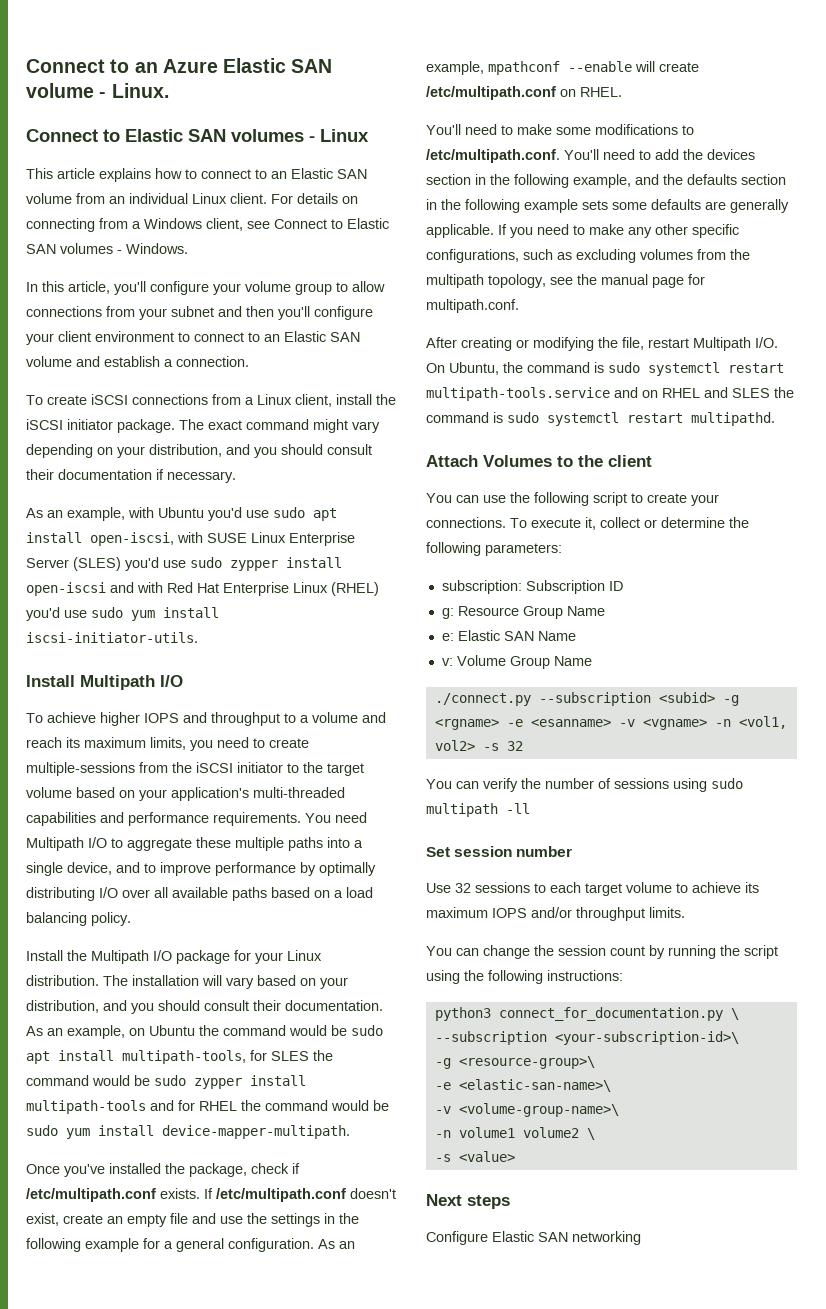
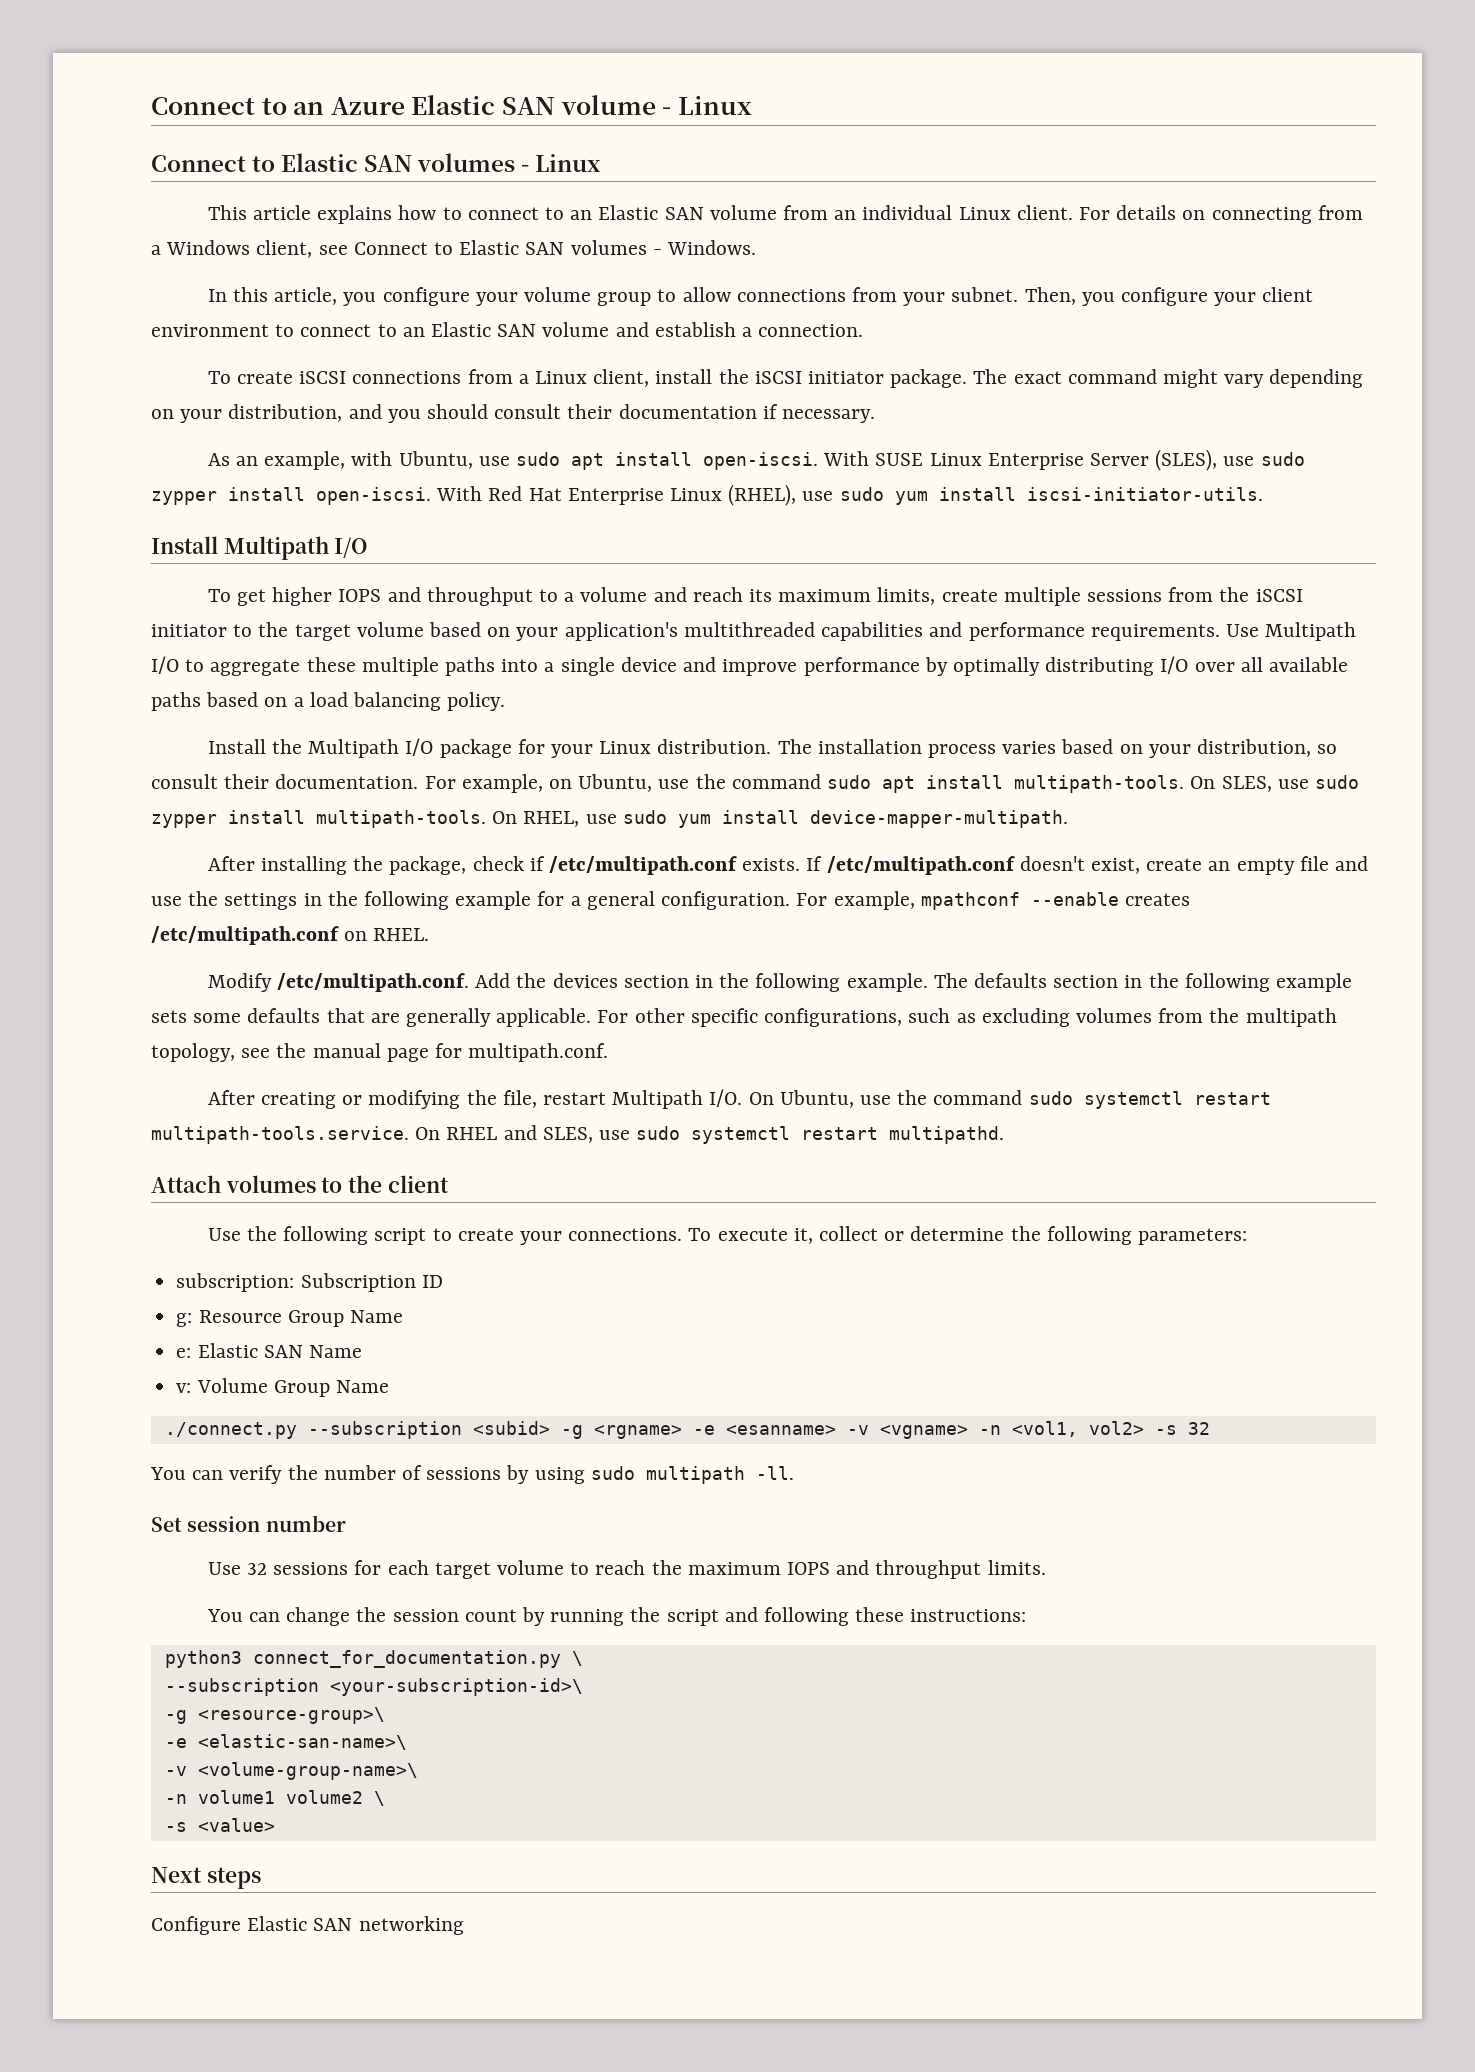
- Connect to an Azure Elastic SAN volume - Linux.
+ Connect to an Azure Elastic SAN volume - Linux
- In this article, you'll configure your volume group to allow connections from your subnet and then you'll configure your client environment to connect to an Elastic SAN volume and establish a connection.
+ In this article, you configure your volume group to allow connections from your subnet. Then, you configure your client environment to connect to an Elastic SAN volume and establish a connection.
- As an example, with Ubuntu you'd use sudo apt install open-iscsi, with SUSE Linux Enterprise Server (SLES) you'd use sudo zypper install open-iscsi and with Red Hat Enterprise Linux (RHEL) you'd use sudo yum install iscsi-initiator-utils.
+ As an example, with Ubuntu, use sudo apt install open-iscsi. With SUSE Linux Enterprise Server (SLES), use sudo zypper install open-iscsi. With Red Hat Enterprise Linux (RHEL), use sudo yum install iscsi-initiator-utils.
- To achieve higher IOPS and throughput to a volume and reach its maximum limits, you need to create multiple-sessions from the iSCSI initiator to the target volume based on your application's multi-threaded capabilities and performance requirements.
+ To get higher IOPS and throughput to a volume and reach its maximum limits, create multiple sessions from the iSCSI initiator to the target volume based on your application's multithreaded capabilities and performance requirements.
- You need Multipath I/O to aggregate these multiple paths into a single device, and to improve performance by optimally distributing I/O over all available paths based on a load balancing policy.
+ Use Multipath I/O to aggregate these multiple paths into a single device and improve performance by optimally distributing I/O over all available paths based on a load balancing policy.
- The installation will vary based on your distribution, and you should consult their documentation. As an example, on Ubuntu the command would be sudo apt install multipath-tools, for SLES the command would be sudo zypper install multipath-tools and for RHEL the command would be sudo yum install device-mapper-multipath.
+ The installation process varies based on your distribution, so consult their documentation. For example, on Ubuntu, use the command sudo apt install multipath-tools. On SLES, use sudo zypper install multipath-tools. On RHEL, use sudo yum install device-mapper-multipath.
- Once you've installed the package, check if /etc/multipath.conf exists.
+ After installing the package, check if /etc/multipath.conf exists.
- As an example, mpathconf --enable will create /etc/multipath.conf on RHEL.
+ For example, mpathconf --enable creates /etc/multipath.conf on RHEL.
- You'll need to make some modifications to /etc/multipath.conf. You'll need to add the devices section in the following example, and the defaults section in the following example sets some defaults are generally applicable.
+ Modify /etc/multipath.conf. Add the devices section in the following example. The defaults section in the following example sets some defaults that are generally applicable.
- If you need to make any other specific configurations, such as excluding volumes from the multipath topology, see the manual page for multipath.conf.
+ For other specific configurations, such as excluding volumes from the multipath topology, see the manual page for multipath.conf.
- After creating or modifying the file, restart Multipath I/O. On Ubuntu, the command is sudo systemctl restart multipath-tools.service and on RHEL and SLES the command is sudo systemctl restart multipathd.
+ After creating or modifying the file, restart Multipath I/O. On Ubuntu, use the command sudo systemctl restart multipath-tools.service. On RHEL and SLES, use sudo systemctl restart multipathd.
- Attach Volumes to the client
+ Attach volumes to the client
- You can use the following script to create your connections.
+ Use the following script to create your connections.
- You can verify the number of sessions using sudo multipath -ll
+ You can verify the number of sessions by using sudo multipath -ll.
- Use 32 sessions to each target volume to achieve its maximum IOPS and/or throughput limits.
+ Use 32 sessions for each target volume to reach the maximum IOPS and throughput limits.
- You can change the session count by running the script using the following instructions:
+ You can change the session count by running the script and following these instructions:

